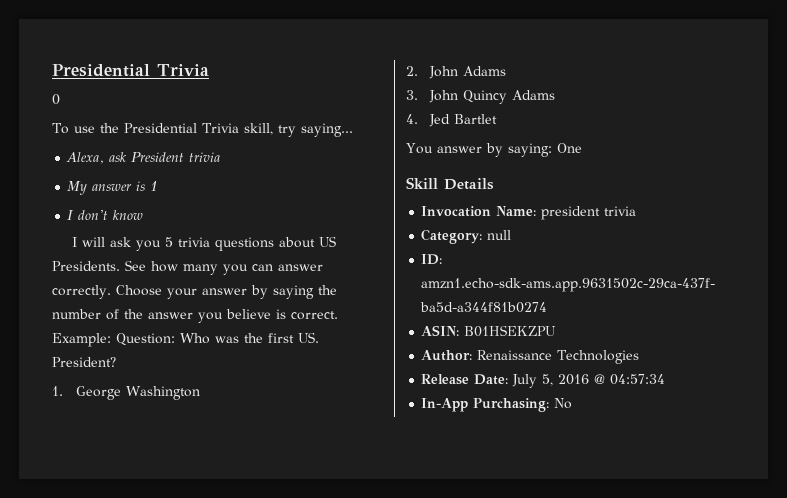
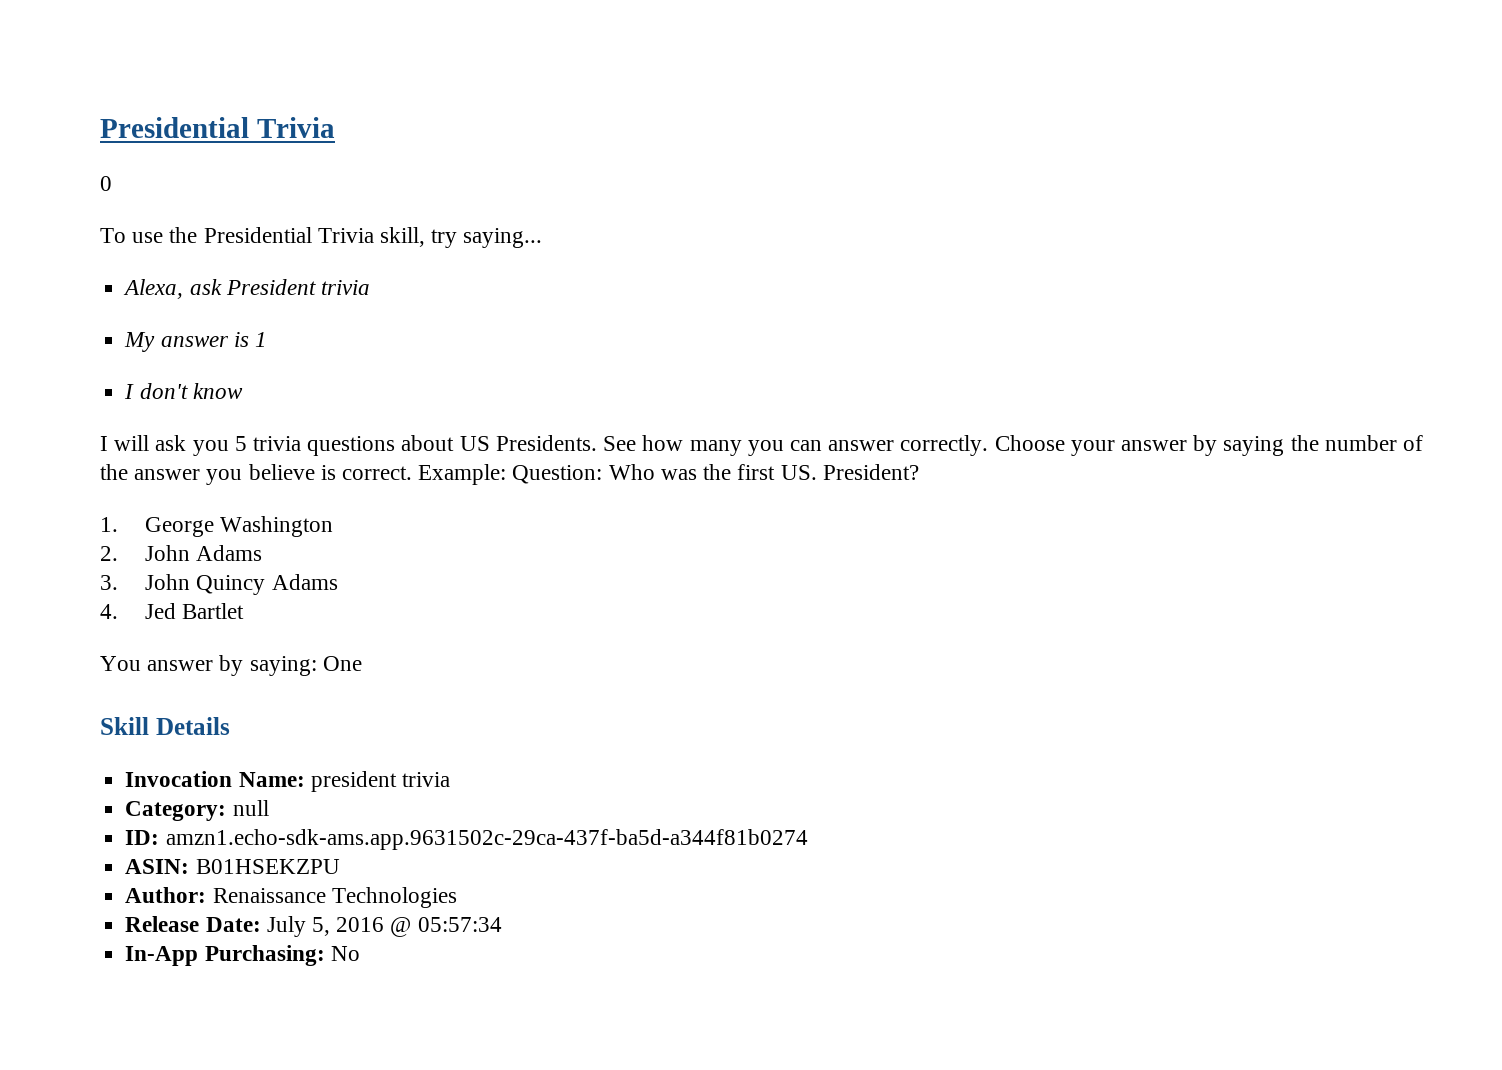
- Release Date: July 5, 2016 @ 04:57:34
+ Release Date: July 5, 2016 @ 05:57:34

